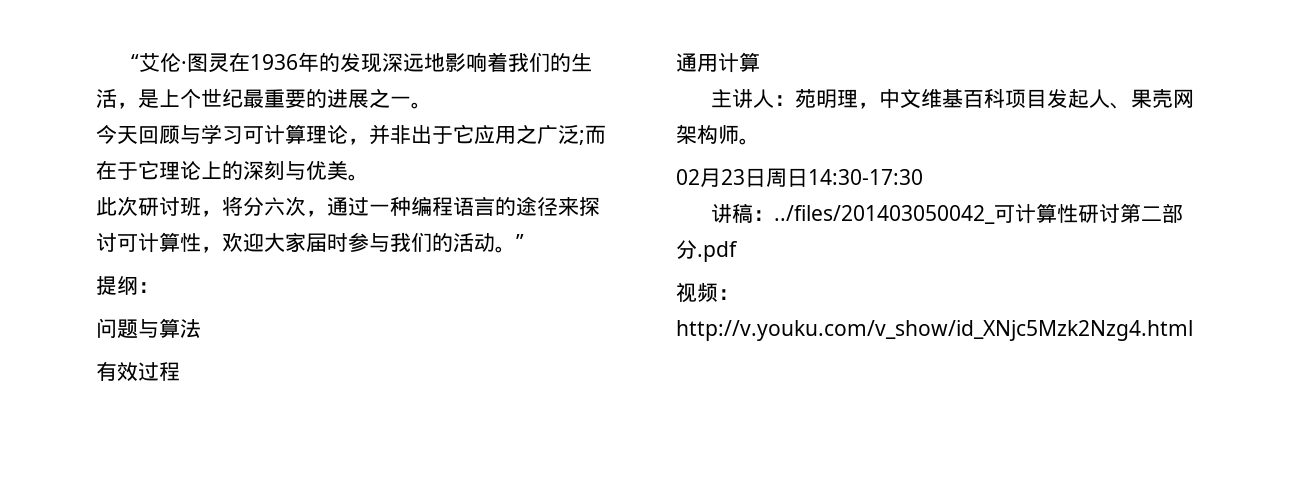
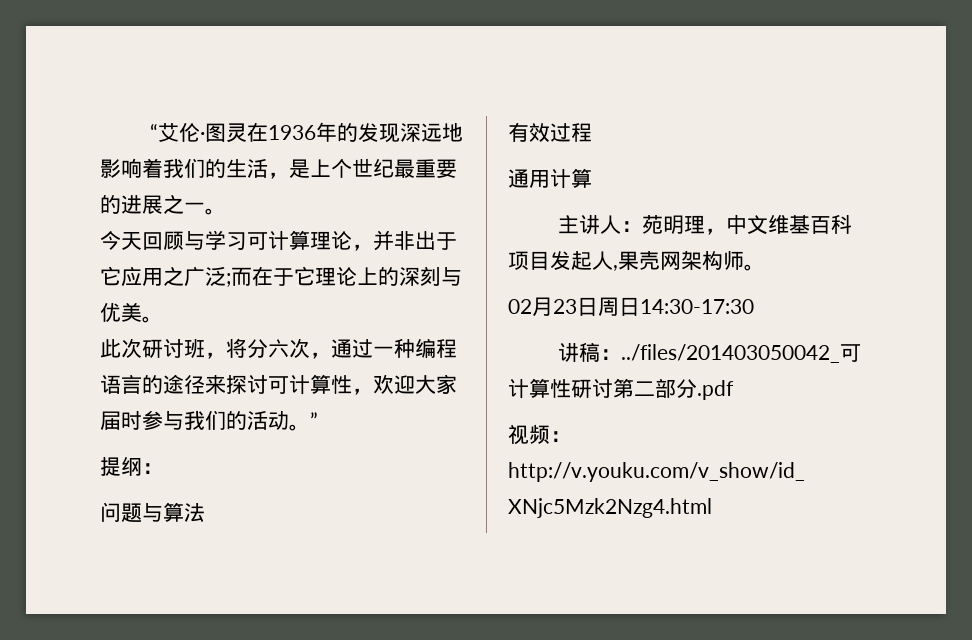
- 主讲人：苑明理，中文维基百科项目发起人、果壳网架构师。
+ 主讲人：苑明理，中文维基百科项目发起人,果壳网架构师。

